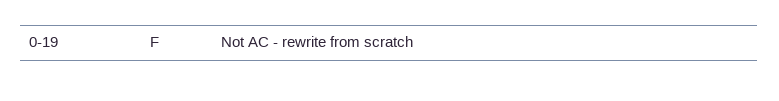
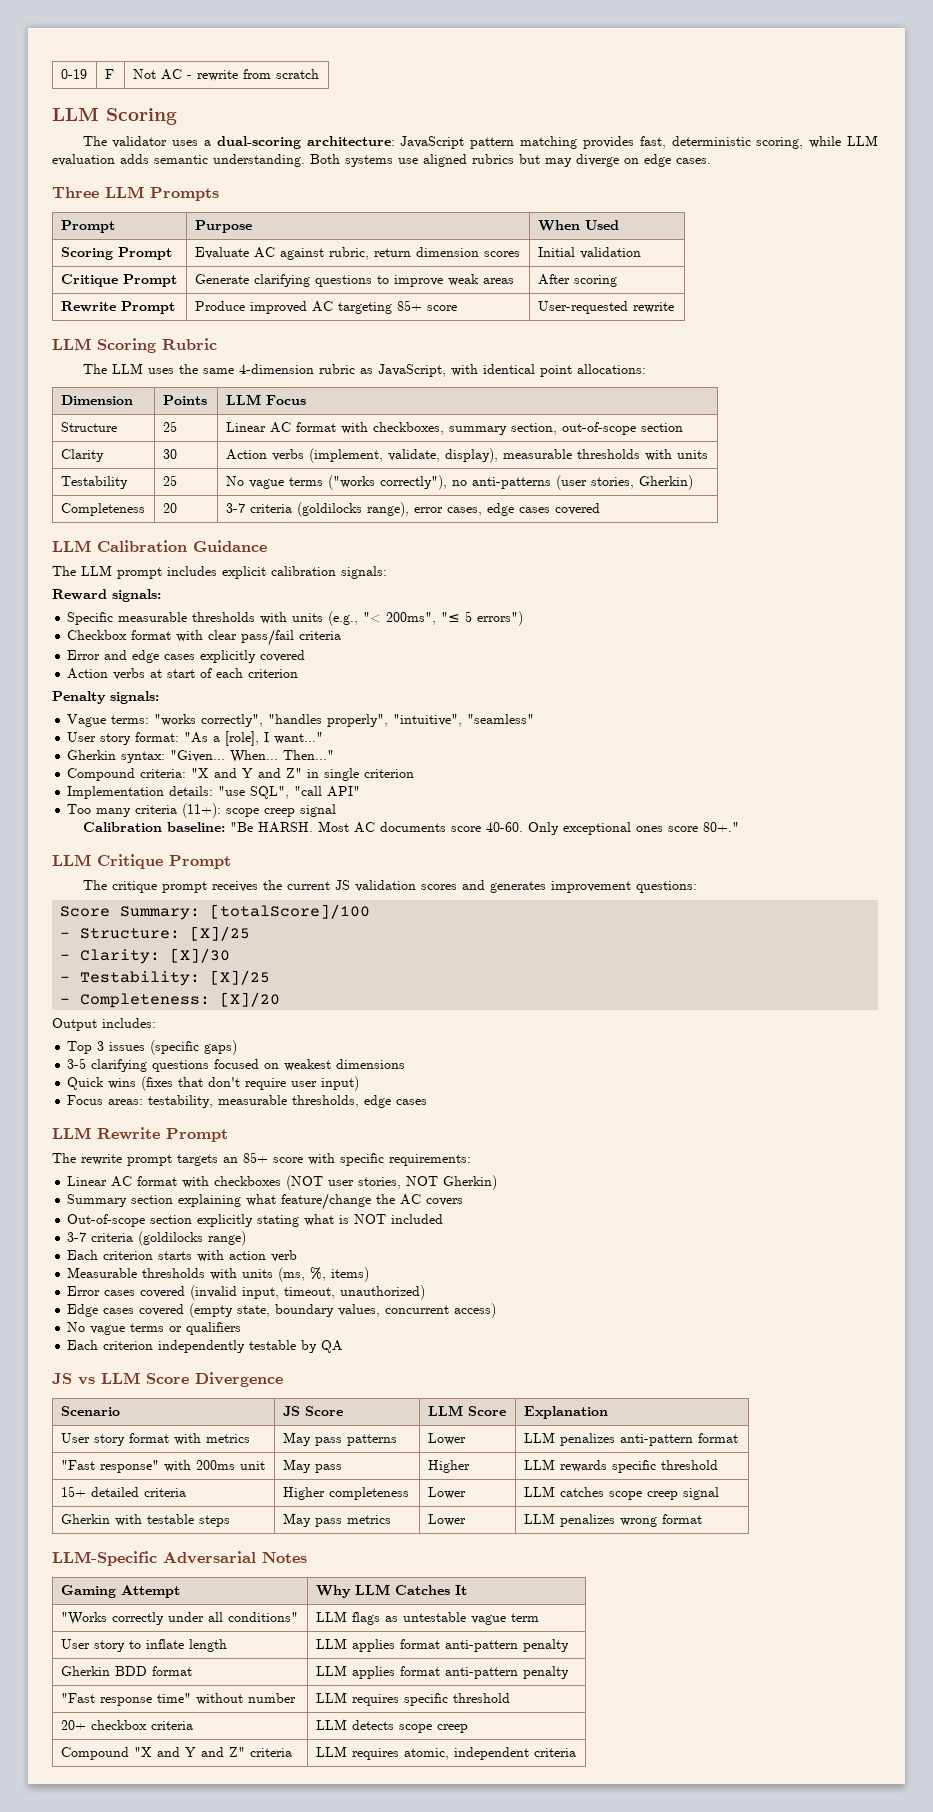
  0-19 | F | Not AC - rewrite from scratch
+ LLM Scoring
+ The validator uses a dual-scoring architecture: JavaScript pattern matching provides fast, deterministic scoring, while LLM evaluation adds semantic understanding. Both systems use aligned rubrics but may diverge on edge cases.
+ Three LLM Prompts
+ Prompt | Purpose | When Used
+ Scoring Prompt | Evaluate AC against rubric, return dimension scores | Initial validation
+ Critique Prompt | Generate clarifying questions to improve weak areas | After scoring
+ Rewrite Prompt | Produce improved AC targeting 85+ score | User-requested rewrite
+ LLM Scoring Rubric
+ The LLM uses the same 4-dimension rubric as JavaScript, with identical point allocations:
+ Dimension | Points | LLM Focus
+ Structure | 25 | Linear AC format with checkboxes, summary section, out-of-scope section
+ Clarity | 30 | Action verbs (implement, validate, display), measurable thresholds with units
+ Testability | 25 | No vague terms ("works correctly"), no anti-patterns (user stories, Gherkin)
+ Completeness | 20 | 3-7 criteria (goldilocks range), error cases, edge cases covered
+ LLM Calibration Guidance
+ The LLM prompt includes explicit calibration signals:
+ Reward signals:
+ Specific measurable thresholds with units (e.g., "< 200ms", "≤ 5 errors")
+ Checkbox format with clear pass/fail criteria
+ Error and edge cases explicitly covered
+ Action verbs at start of each criterion
+ Penalty signals:
+ Vague terms: "works correctly", "handles properly", "intuitive", "seamless"
+ User story format: "As a [role], I want..."
+ Gherkin syntax: "Given... When... Then..."
+ Compound criteria: "X and Y and Z" in single criterion
+ Implementation details: "use SQL", "call API"
+ Too many criteria (11+): scope creep signal
+ Calibration baseline: "Be HARSH. Most AC documents score 40-60. Only exceptional ones score 80+."
+ LLM Critique Prompt
+ The critique prompt receives the current JS validation scores and generates improvement questions:
+ Score Summary: [totalScore]/100
+ - Structure: [X]/25
+ - Clarity: [X]/30
+ - Testability: [X]/25
+ - Completeness: [X]/20
+ Output includes:
+ Top 3 issues (specific gaps)
+ 3-5 clarifying questions focused on weakest dimensions
+ Quick wins (fixes that don't require user input)
+ Focus areas: testability, measurable thresholds, edge cases
+ LLM Rewrite Prompt
+ The rewrite prompt targets an 85+ score with specific requirements:
+ Linear AC format with checkboxes (NOT user stories, NOT Gherkin)
+ Summary section explaining what feature/change the AC covers
+ Out-of-scope section explicitly stating what is NOT included
+ 3-7 criteria (goldilocks range)
+ Each criterion starts with action verb
+ Measurable thresholds with units (ms, %, items)
+ Error cases covered (invalid input, timeout, unauthorized)
+ Edge cases covered (empty state, boundary values, concurrent access)
+ No vague terms or qualifiers
+ Each criterion independently testable by QA
+ JS vs LLM Score Divergence
+ Scenario | JS Score | LLM Score | Explanation
+ User story format with metrics | May pass patterns | Lower | LLM penalizes anti-pattern format
+ "Fast response" with 200ms unit | May pass | Higher | LLM rewards specific threshold
+ 15+ detailed criteria | Higher completeness | Lower | LLM catches scope creep signal
+ Gherkin with testable steps | May pass metrics | Lower | LLM penalizes wrong format
+ LLM-Specific Adversarial Notes
+ Gaming Attempt | Why LLM Catches It
+ "Works correctly under all conditions" | LLM flags as untestable vague term
+ User story to inflate length | LLM applies format anti-pattern penalty
+ Gherkin BDD format | LLM applies format anti-pattern penalty
+ "Fast response time" without number | LLM requires specific threshold
+ 20+ checkbox criteria | LLM detects scope creep
+ Compound "X and Y and Z" criteria | LLM requires atomic, independent criteria

